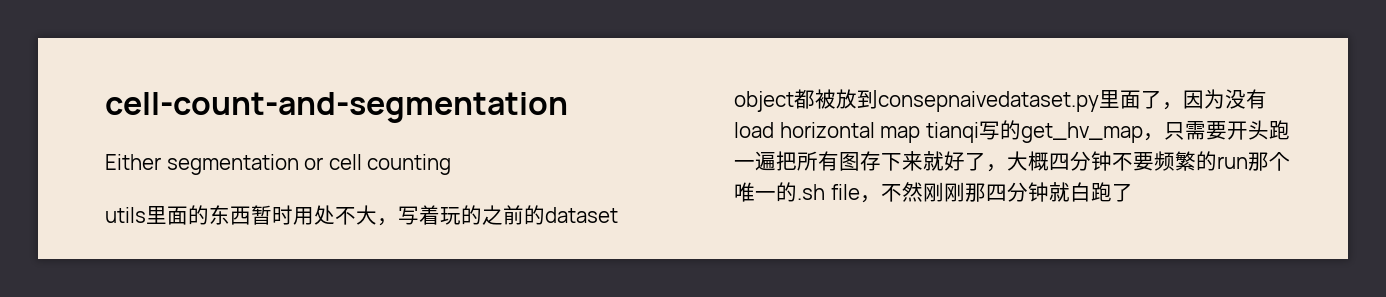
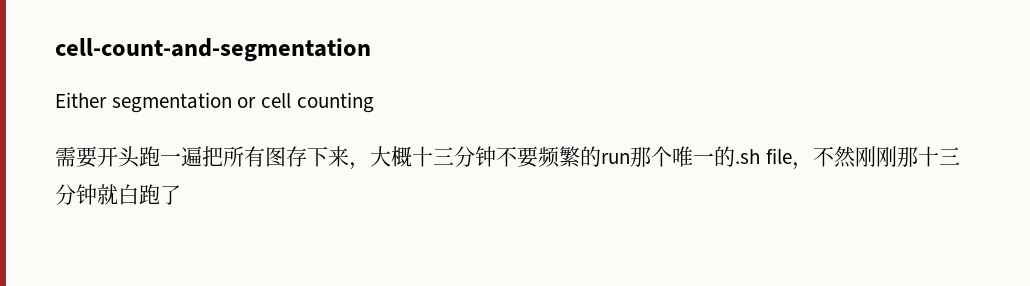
- utils里面的东西暂时用处不大，写着玩的之前的dataset object都被放到consepnaivedataset.py里面了，因为没有load horizontal map tianqi写的get_hv_map，只需要开头跑一遍把所有图存下来就好了，大概四分钟不要频繁的run那个唯一的.sh file，不然刚刚那四分钟就白跑了
+ 需要开头跑一遍把所有图存下来，大概十三分钟不要频繁的run那个唯一的.sh file，不然刚刚那十三分钟就白跑了

